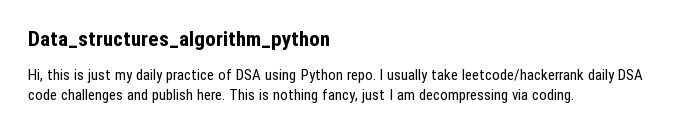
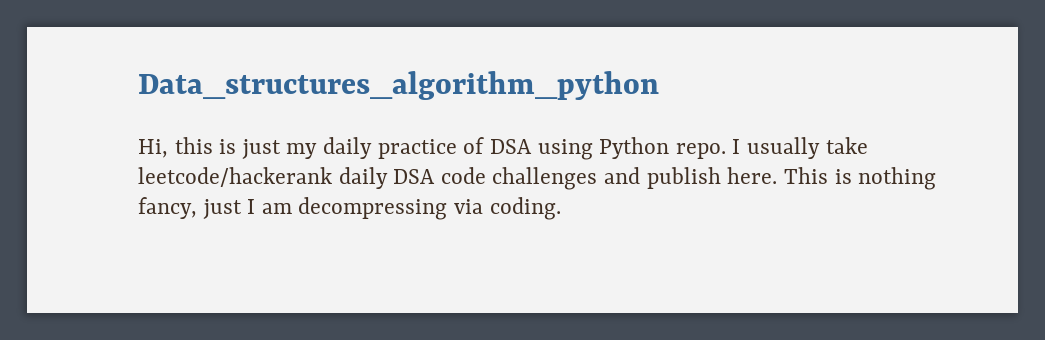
- I usually take leetcode/hackerrank daily DSA code challenges and publish here.
+ I usually take leetcode/hackerank daily DSA code challenges and publish here.

